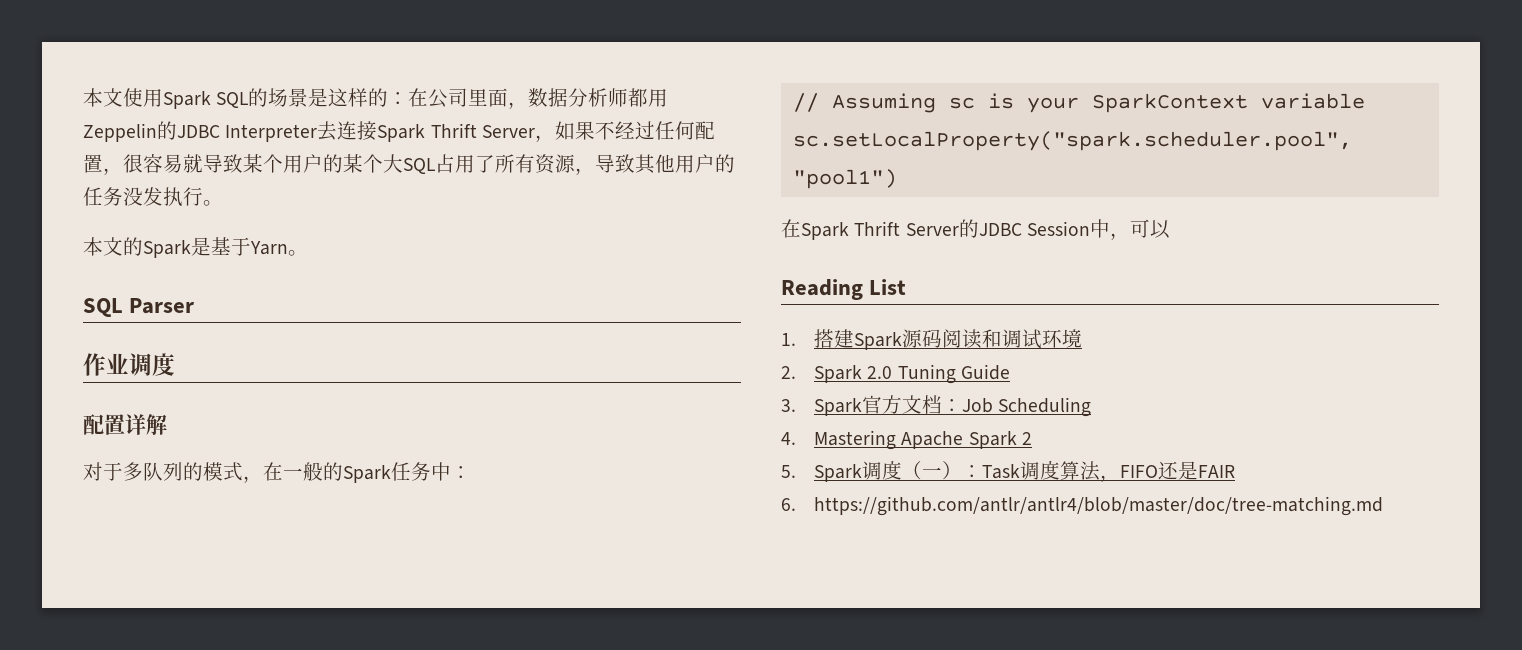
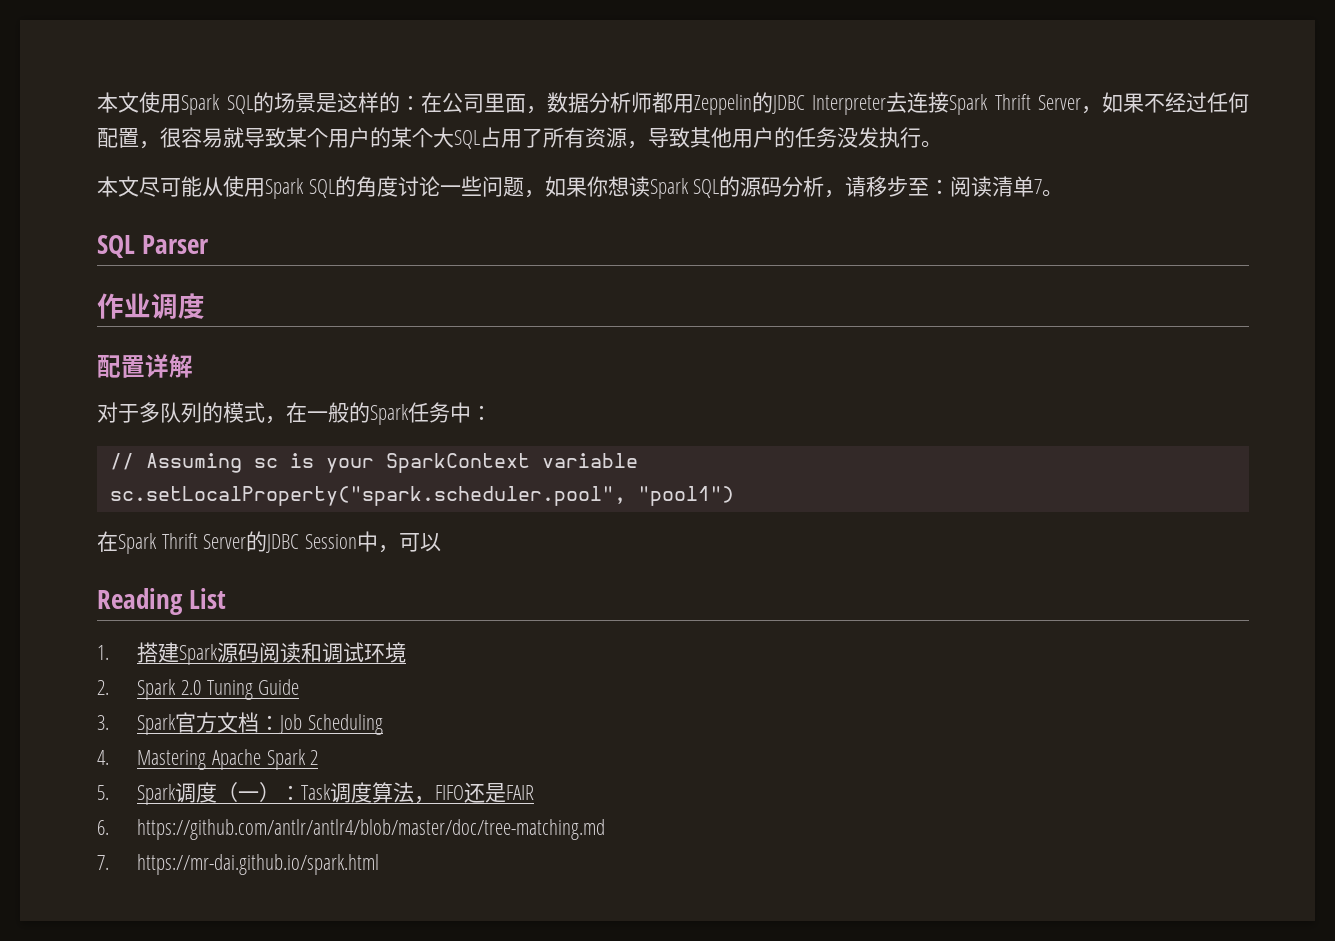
- 本文的Spark是基于Yarn。
+ 本文尽可能从使用Spark SQL的角度讨论一些问题，如果你想读Spark SQL的源码分析，请移步至：阅读清单7。
+ 7. https://mr-dai.github.io/spark.html

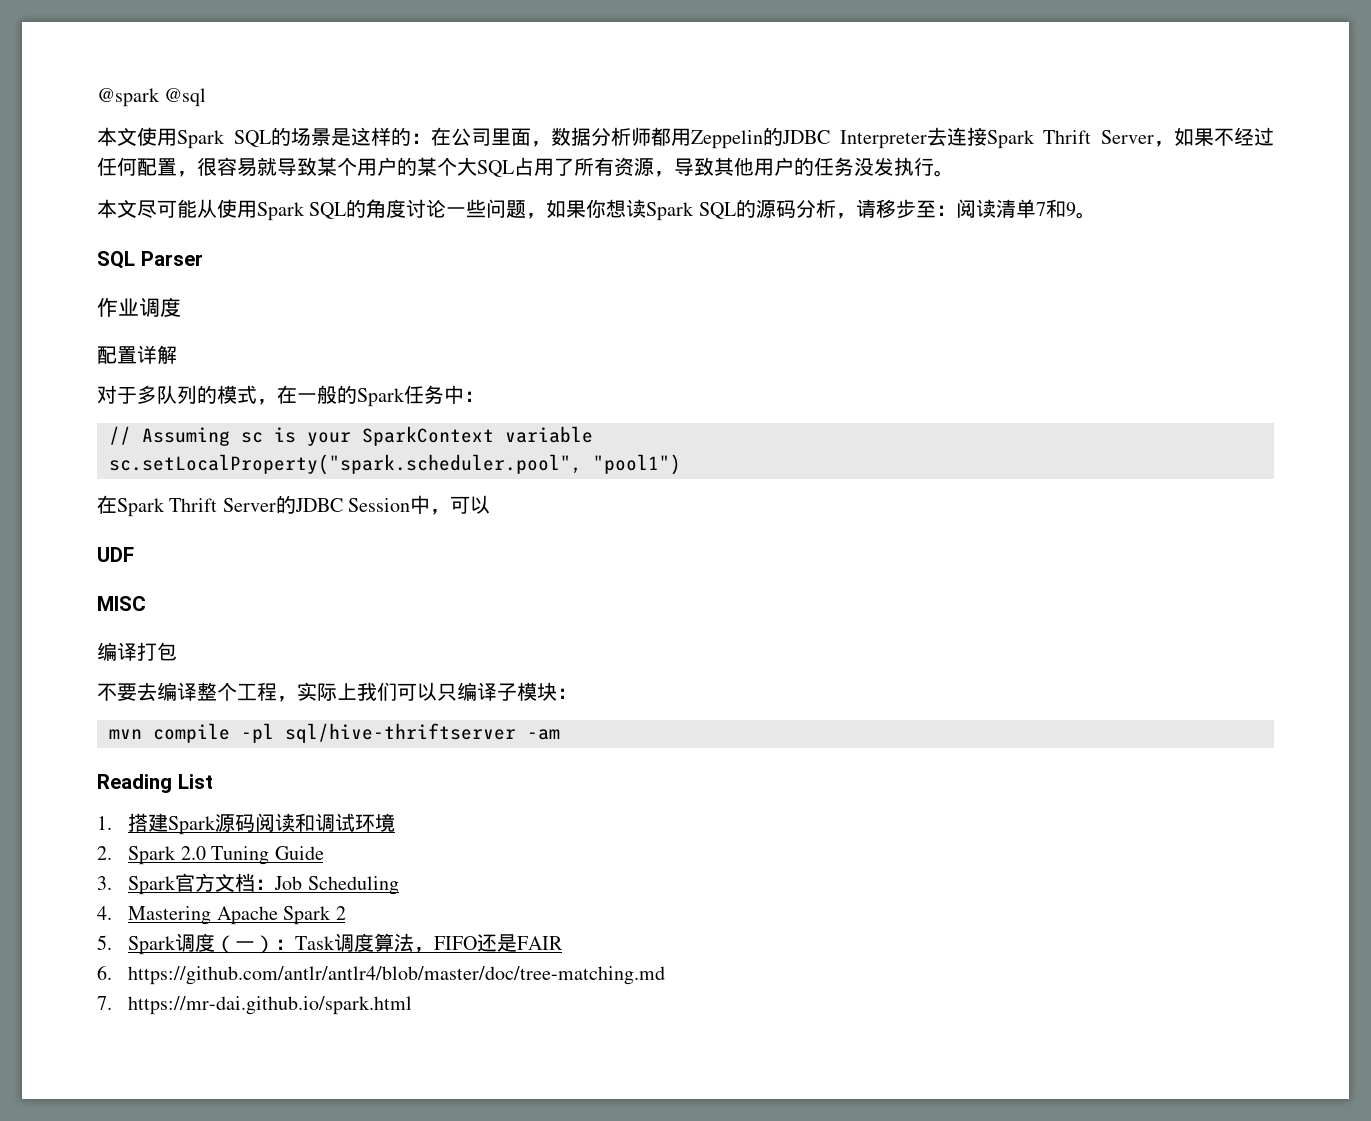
+ @spark @sql
- 本文尽可能从使用Spark SQL的角度讨论一些问题，如果你想读Spark SQL的源码分析，请移步至：阅读清单7。
+ 本文尽可能从使用Spark SQL的角度讨论一些问题，如果你想读Spark SQL的源码分析，请移步至：阅读清单7和9。
+ UDF
+ MISC
+ 编译打包
+ 不要去编译整个工程，实际上我们可以只编译子模块：
+ mvn compile -pl sql/hive-thriftserver -am

